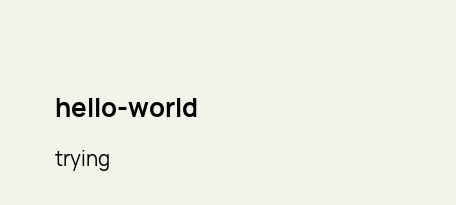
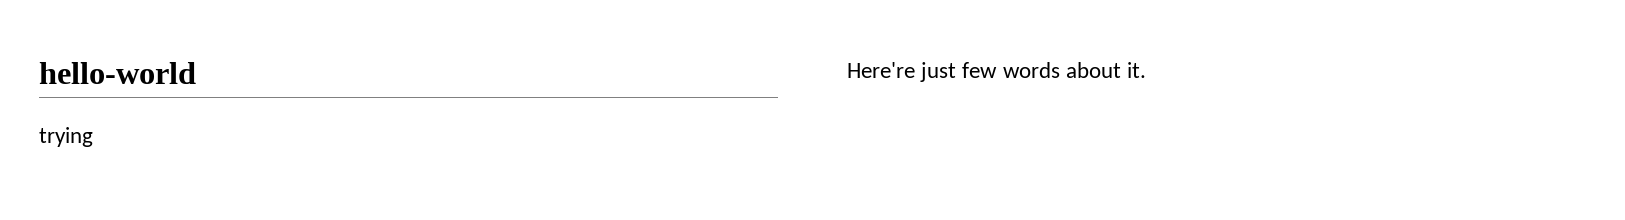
+ Here're just few words about it.

